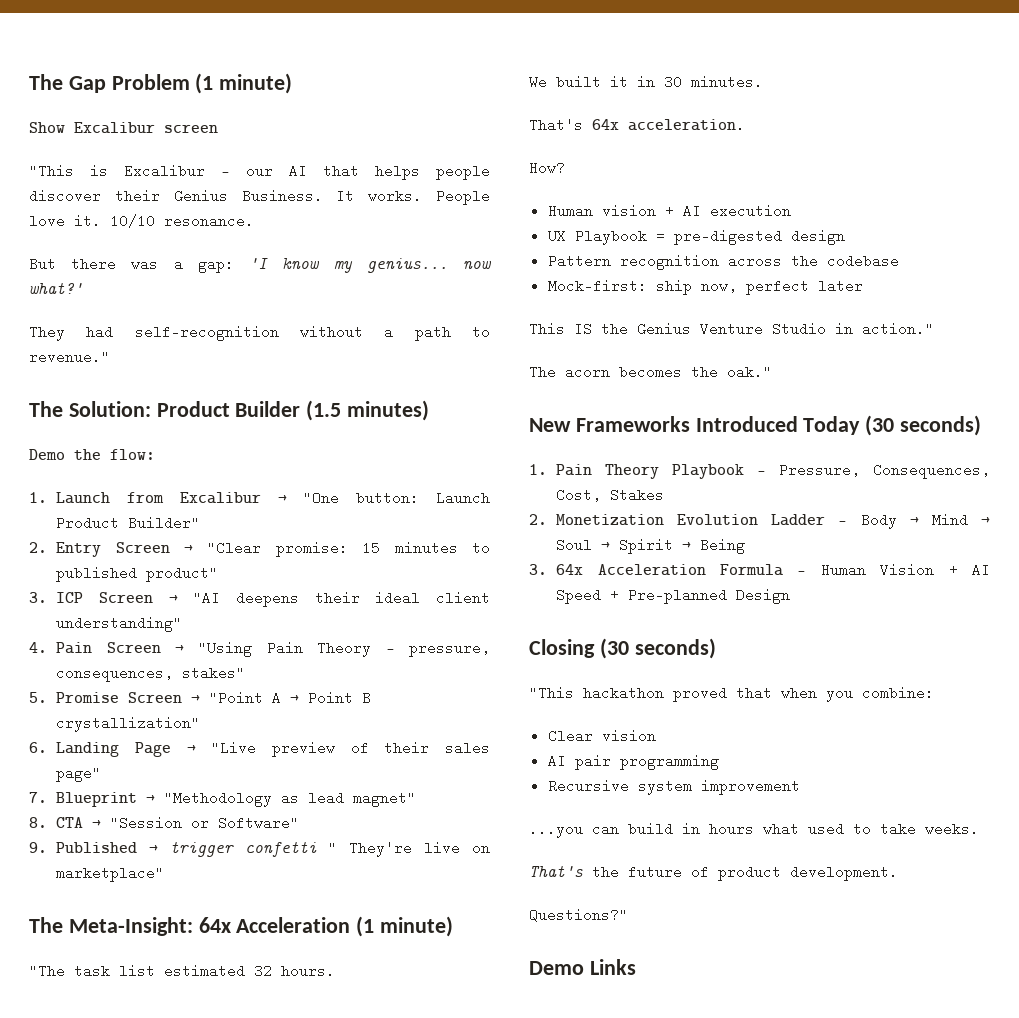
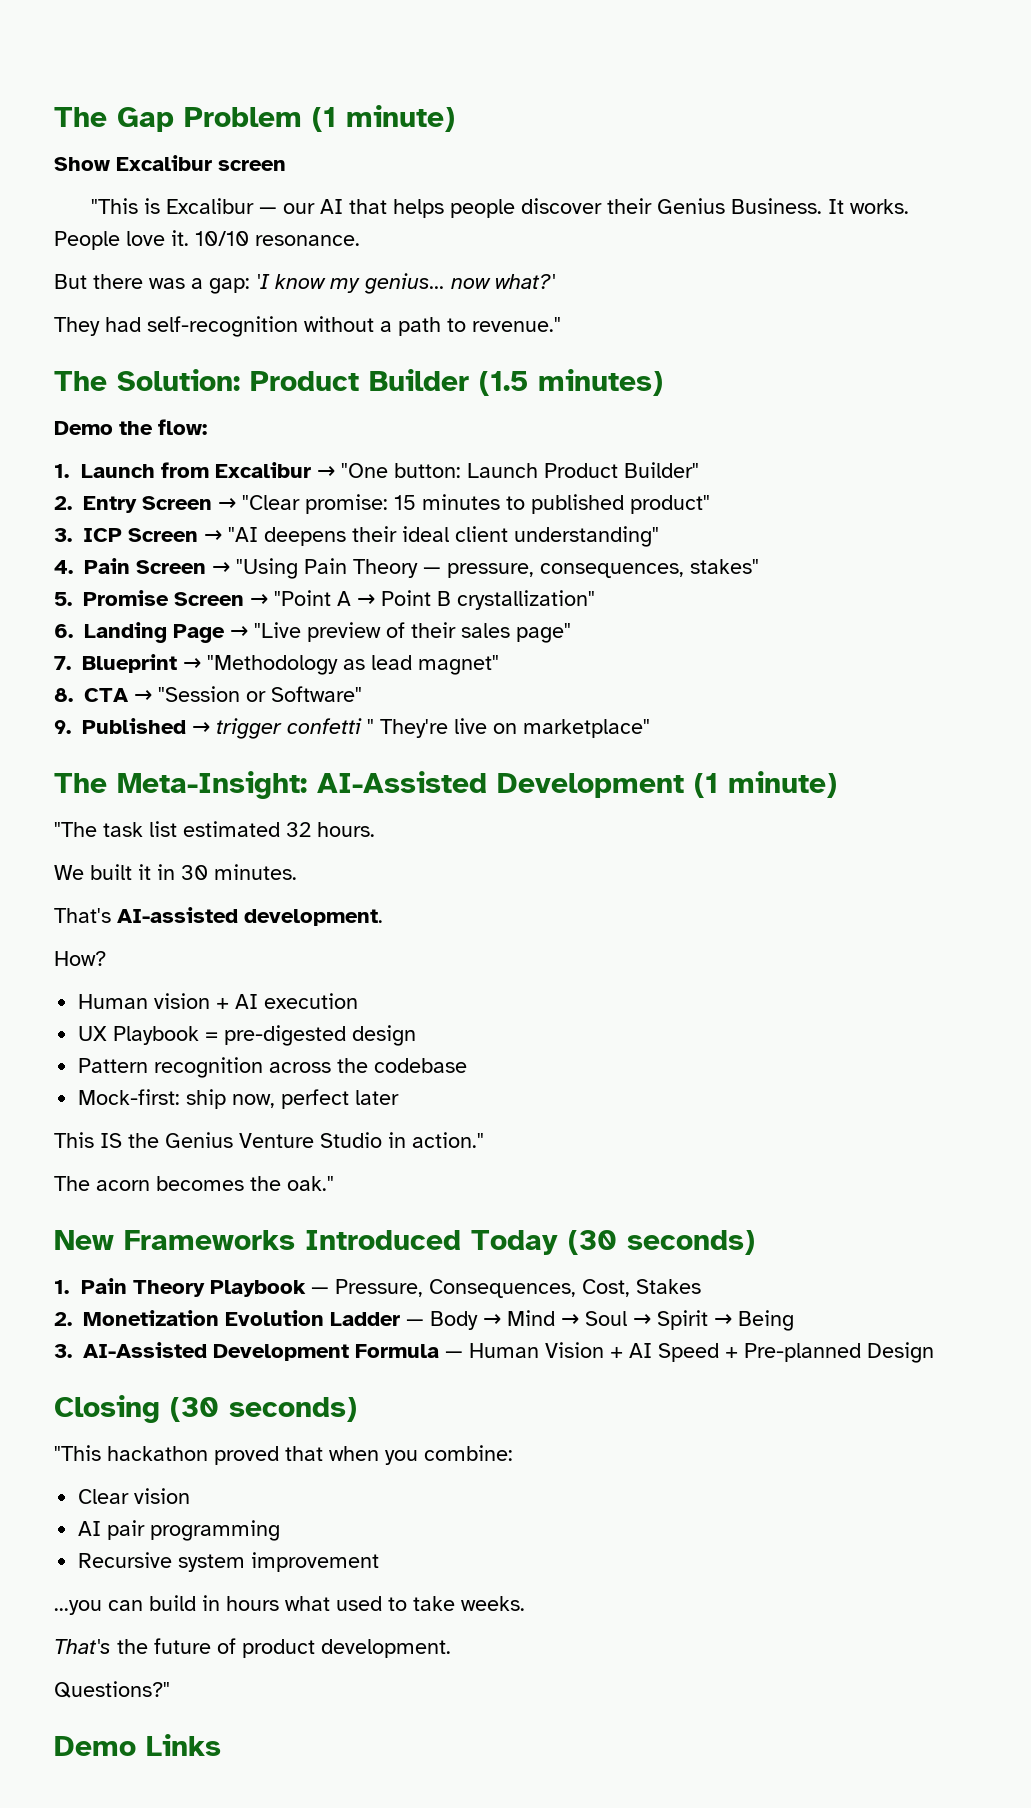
- The Meta-Insight: 64x Acceleration (1 minute)
+ The Meta-Insight: AI-Assisted Development (1 minute)
- That's 64x acceleration.
+ That's AI-assisted development.
- 3. 64x Acceleration Formula — Human Vision + AI Speed + Pre-planned Design
+ 3. AI-Assisted Development Formula — Human Vision + AI Speed + Pre-planned Design

